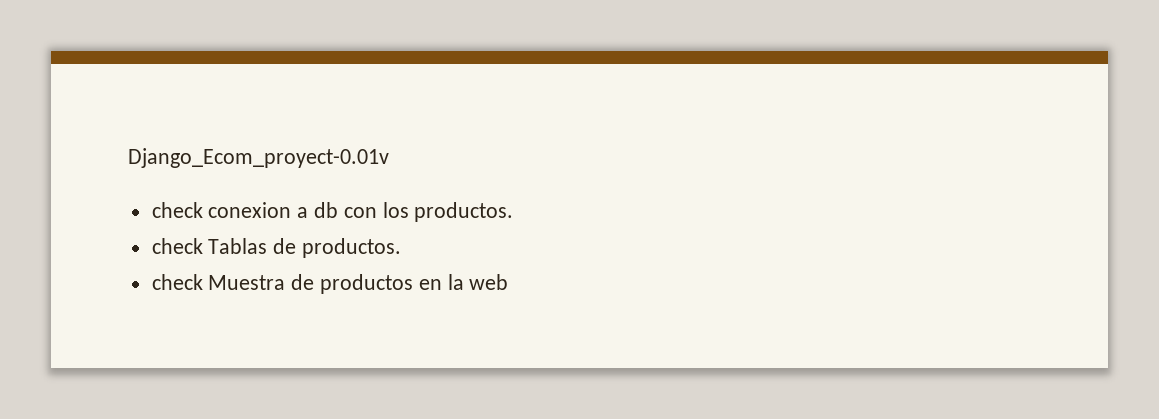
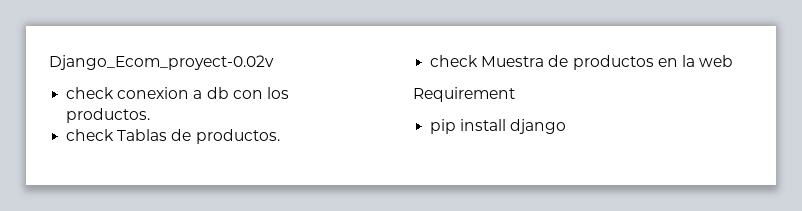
- Django_Ecom_proyect-0.01v
+ Django_Ecom_proyect-0.02v
+ Requirement
+ pip install django

